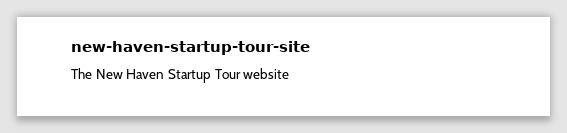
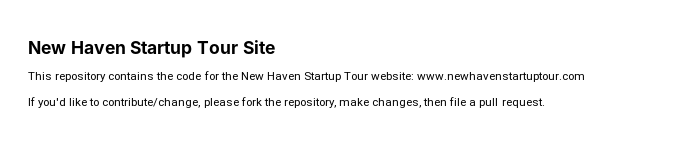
- new-haven-startup-tour-site
- The New Haven Startup Tour website
+ New Haven Startup Tour Site
+ This repository contains the code for the New Haven Startup Tour website: www.newhavenstartuptour.com
+ If you'd like to contribute/change, please fork the repository, make changes, then file a pull request.

